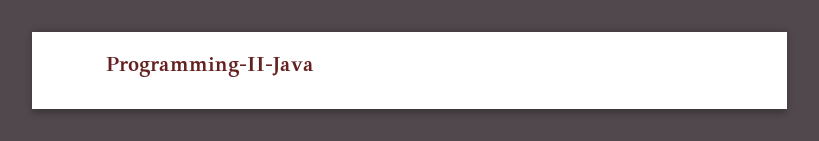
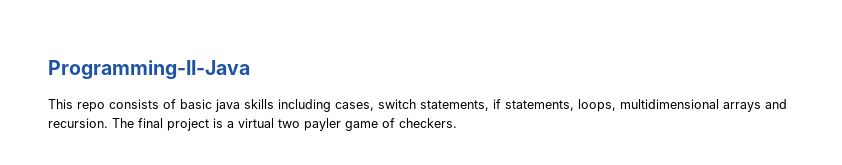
+ This repo consists of basic java skills including cases, switch statements, if statements, loops, multidimensional arrays and recursion. The final project is a virtual two payler game of checkers.

